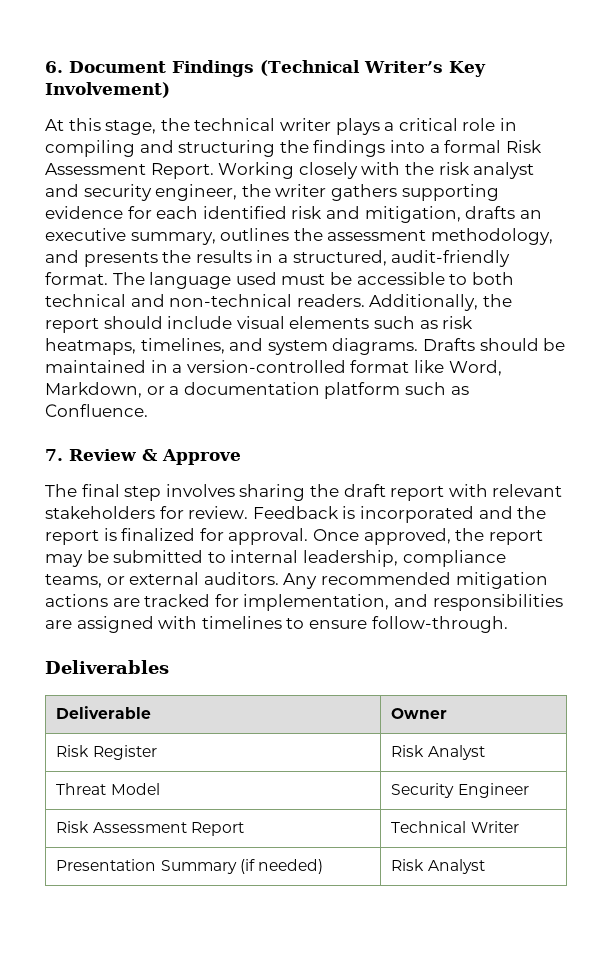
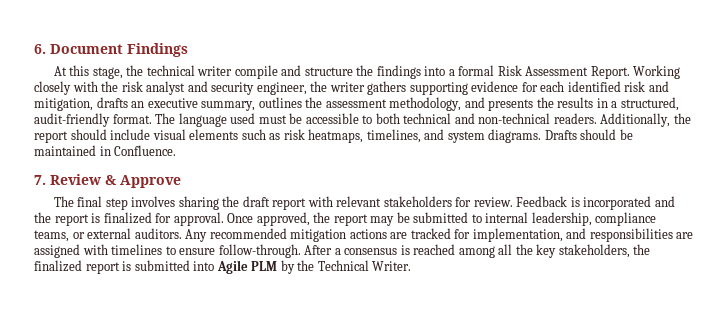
- 6. Document Findings (Technical Writer’s Key Involvement)
+ 6. Document Findings
- At this stage, the technical writer plays a critical role in compiling and structuring the findings into a formal Risk Assessment Report.
+ At this stage, the technical writer compile and structure the findings into a formal Risk Assessment Report.
- Drafts should be maintained in a version-controlled format like Word, Markdown, or a documentation platform such as Confluence.
+ Drafts should be maintained in Confluence.
- Any recommended mitigation actions are tracked for implementation, and responsibilities are assigned with timelines to ensure follow-through.
- Deliverables
- Deliverable | Owner
- Risk Register | Risk Analyst
- Threat Model | Security Engineer
- Risk Assessment Report | Technical Writer
- Presentation Summary (if needed) | Risk Analyst
+ Any recommended mitigation actions are tracked for implementation, and responsibilities are assigned with timelines to ensure follow-through. After a consensus is reached among all the key stakeholders, the finalized report is submitted into Agile PLM by the Technical Writer.

